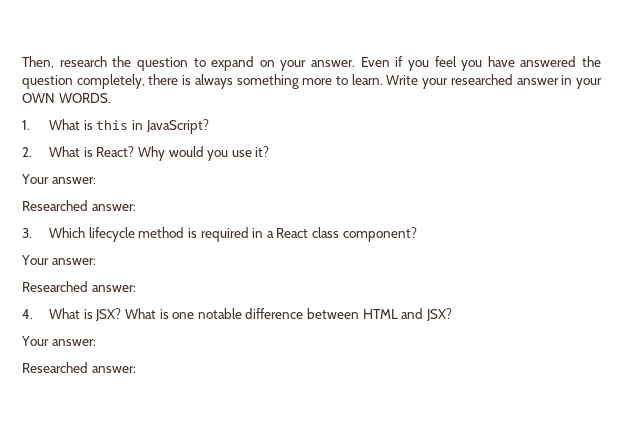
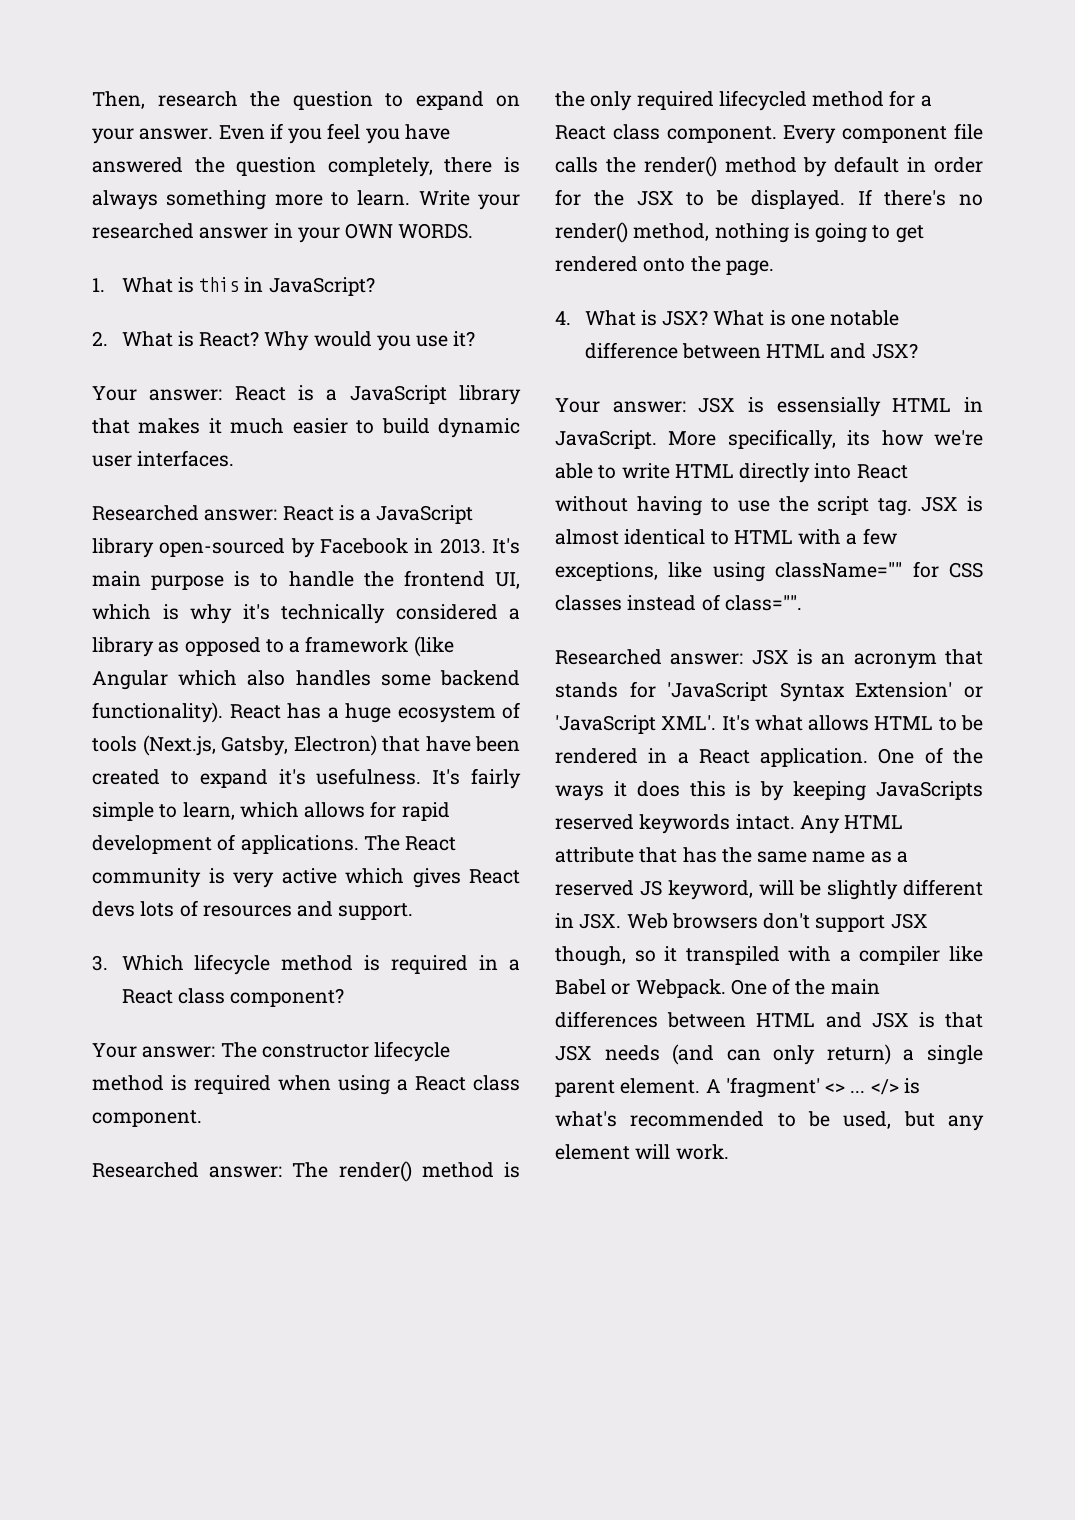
  Why would you use it?
- Your answer:
- Researched answer:
+ Your answer: React is a JavaScript library that makes it much easier to build dynamic user interfaces.
+ Researched answer: React is a JavaScript library open-sourced by Facebook in 2013. It's main purpose is to handle the frontend UI, which is why it's technically considered a library as opposed to a framework (like Angular which also handles some backend functionality). React has a huge ecosystem of tools (Next.js, Gatsby, Electron) that have been created to expand it's usefulness. It's fairly simple to learn, which allows for rapid development of applications. The React community is very active which gives React devs lots of resources and support.
  3. Which lifecycle method is required in a React class component?
- Your answer:
- Researched answer:
+ Your answer: The constructor lifecycle method is required when using a React class component.
+ Researched answer: The render() method is the only required lifecycled method for a React class component. Every component file calls the render() method by default in order for the JSX to be displayed. If there's no render() method, nothing is going to get rendered onto the page.
  What is one notable difference between HTML and JSX?
- Your answer:
- Researched answer:
+ Your answer: JSX is essensially HTML in JavaScript. More specifically, its how we're able to write HTML directly into React without having to use the script tag. JSX is almost identical to HTML with a few exceptions, like using className="" for CSS classes instead of class="".
+ Researched answer: JSX is an acronym that stands for 'JavaScript Syntax Extension' or 'JavaScript XML'. It's what allows HTML to be rendered in a React application. One of the ways it does this is by keeping JavaScripts reserved keywords intact. Any HTML attribute that has the same name as a reserved JS keyword, will be slightly different in JSX. Web browsers don't support JSX though, so it transpiled with a compiler like Babel or Webpack. One of the main differences between HTML and JSX is that JSX needs (and can only return) a single parent element. A 'fragment' <> ... </> is what's recommended to be used, but any element will work.

